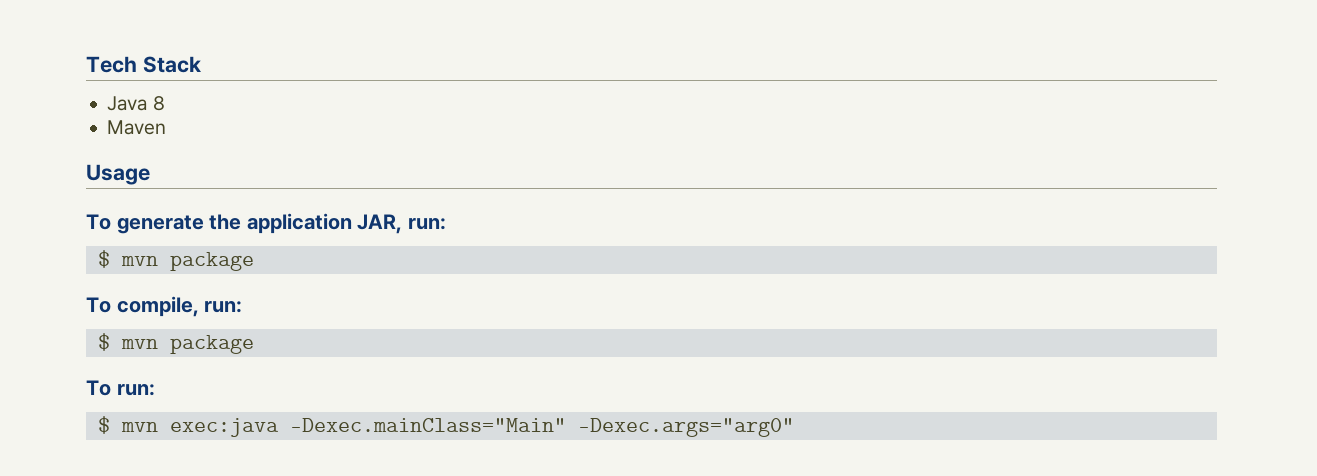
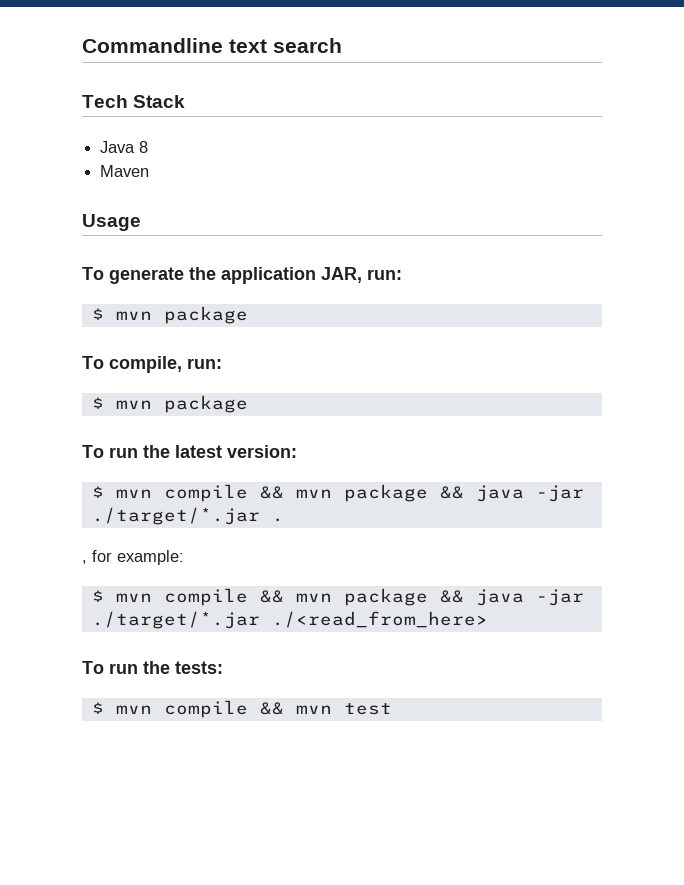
+ Commandline text search
- To run:
- $ mvn exec:java -Dexec.mainClass="Main" -Dexec.args="arg0"
+ To run the latest version:
+ $ mvn compile && mvn package && java -jar ./target/*.jar .
+ , for example:
+ $ mvn compile && mvn package && java -jar ./target/*.jar ./<read_from_here>
+ To run the tests:
+ $ mvn compile && mvn test

